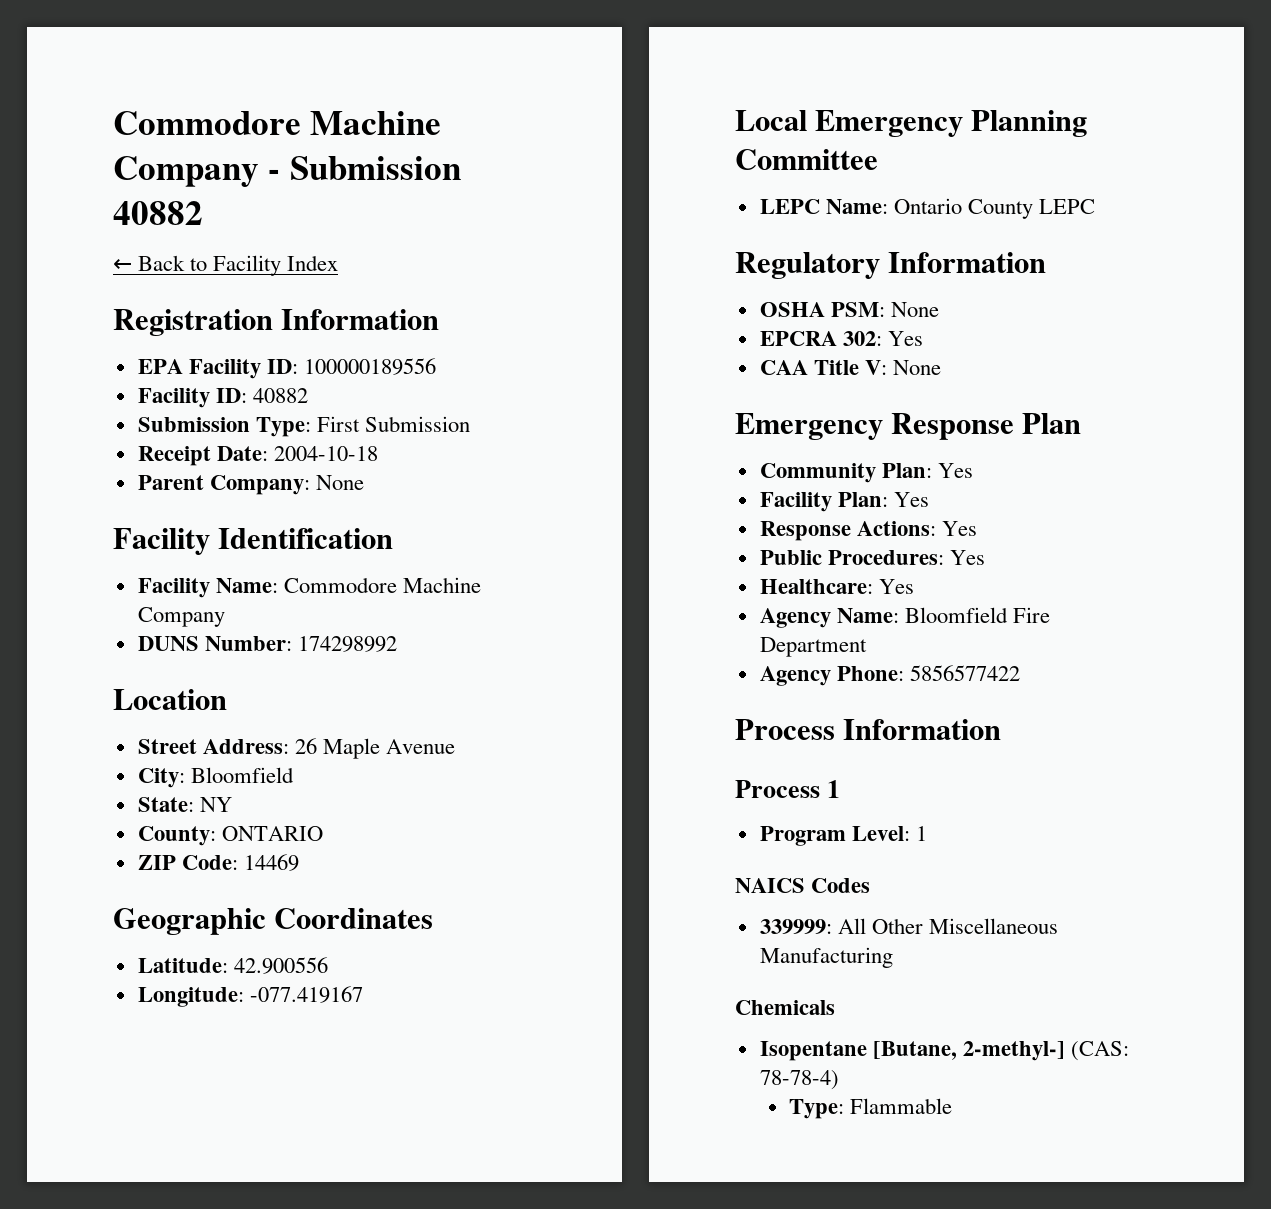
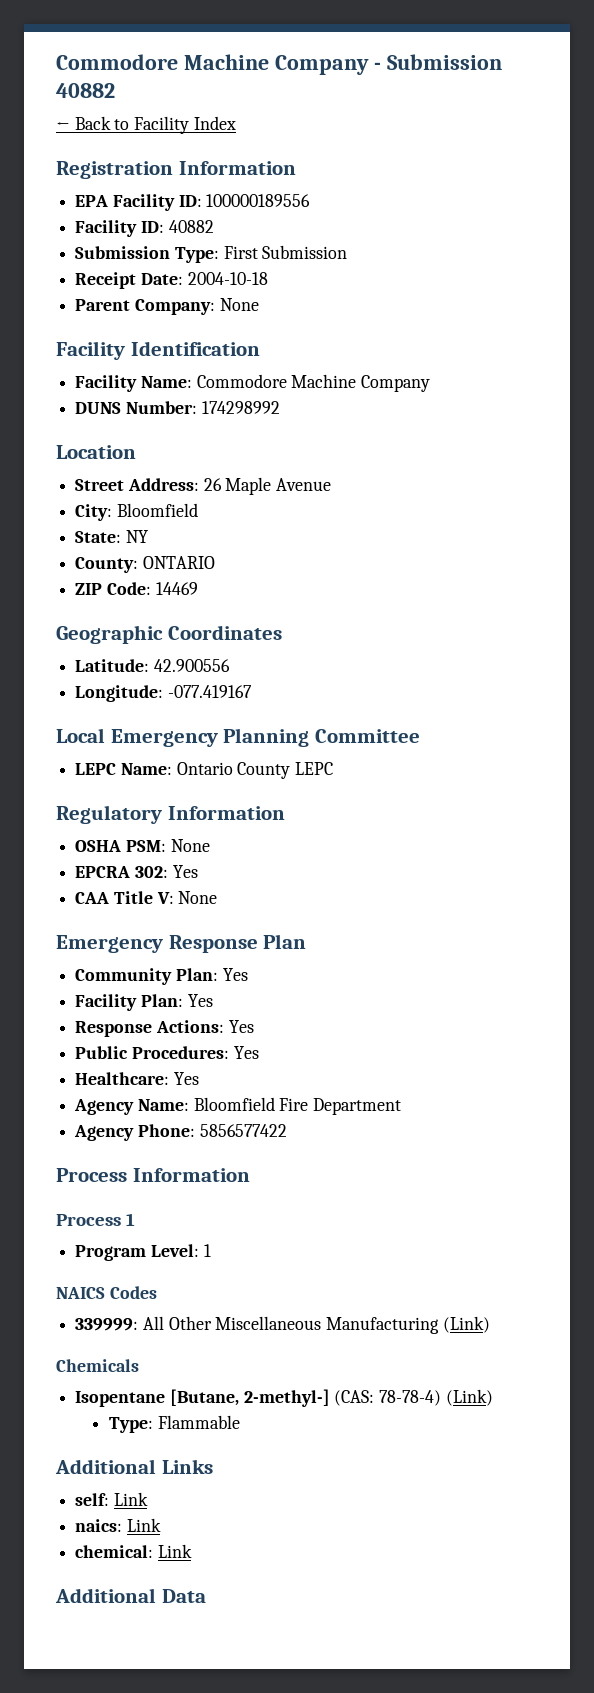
- 339999: All Other Miscellaneous Manufacturing
+ 339999: All Other Miscellaneous Manufacturing (Link)
- Isopentane [Butane, 2-methyl-] (CAS: 78-78-4)
+ Isopentane [Butane, 2-methyl-] (CAS: 78-78-4) (Link)
+ Additional Links
+ self: Link
+ naics: Link
+ chemical: Link
+ Additional Data

